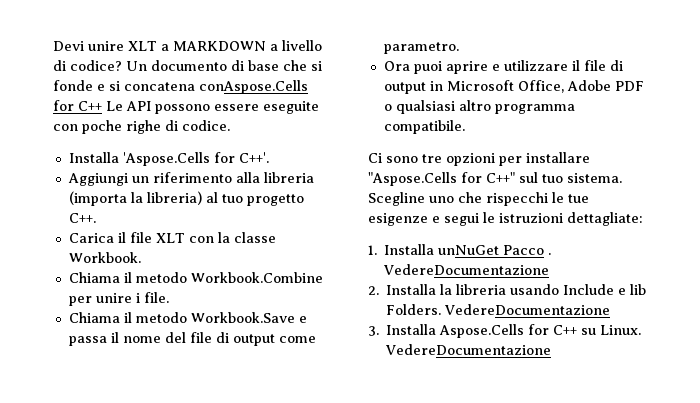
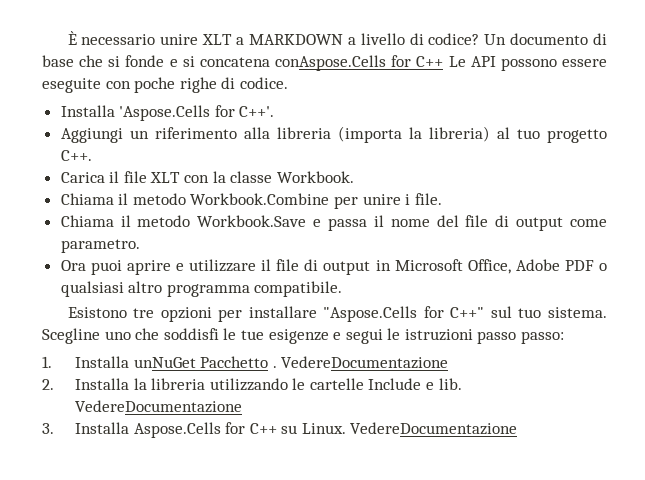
- Devi unire XLT a MARKDOWN a livello di codice?
+ È necessario unire XLT a MARKDOWN a livello di codice?
- Ci sono tre opzioni per installare "Aspose.Cells for C++" sul tuo sistema.
+ Esistono tre opzioni per installare "Aspose.Cells for C++" sul tuo sistema.
- Scegline uno che rispecchi le tue esigenze e segui le istruzioni dettagliate:
+ Scegline uno che soddisfi le tue esigenze e segui le istruzioni passo passo:
- 1. Installa unNuGet Pacco .
+ 1. Installa unNuGet Pacchetto .
- 2. Installa la libreria usando Include e lib Folders.
+ 2. Installa la libreria utilizzando le cartelle Include e lib.

